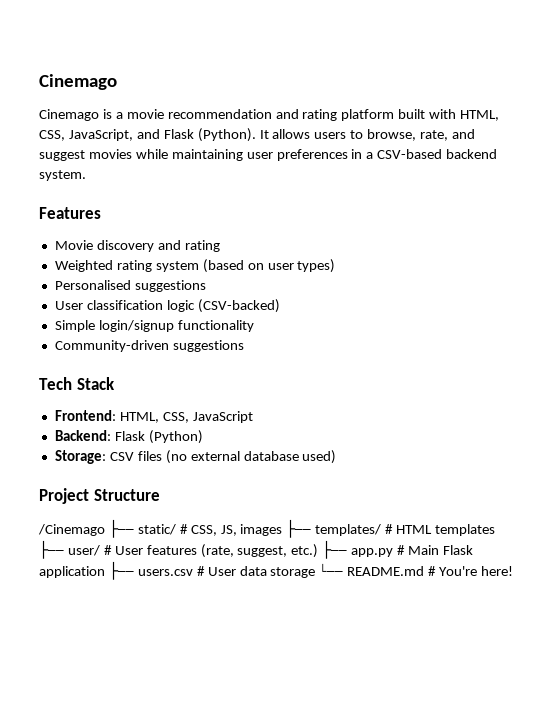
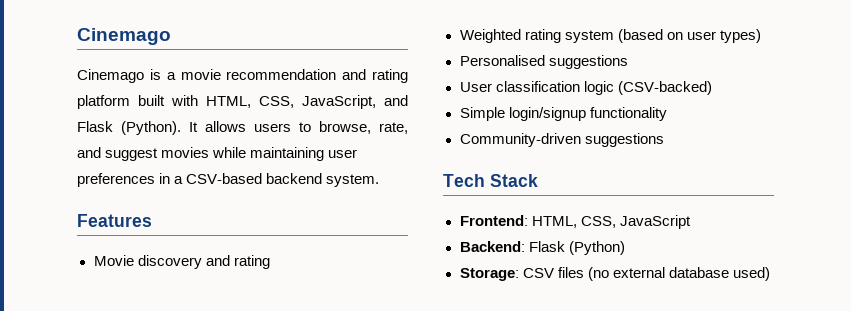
- Project Structure
- /Cinemago ├── static/ # CSS, JS, images ├── templates/ # HTML templates ├── user/ # User features (rate, suggest, etc.) ├── app.py # Main Flask application ├── users.csv # User data storage └── README.md # You're here!

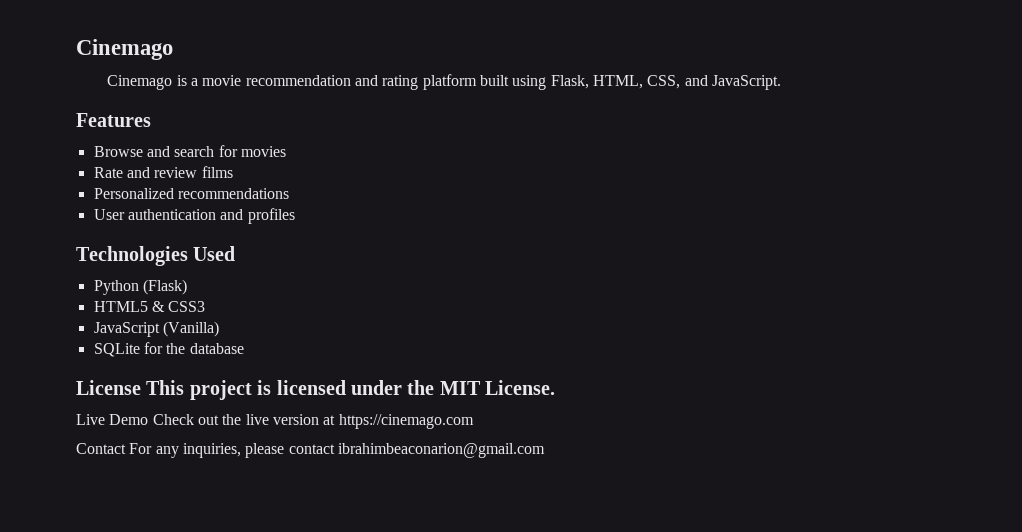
- Cinemago is a movie recommendation and rating platform built with HTML, CSS, JavaScript, and Flask (Python). It allows users to browse, rate, and suggest movies while maintaining user preferences in a CSV-based backend system.
+ Cinemago is a movie recommendation and rating platform built using Flask, HTML, CSS, and JavaScript.
  Features
- Movie discovery and rating
- Weighted rating system (based on user types)
- Personalised suggestions
- User classification logic (CSV-backed)
- Simple login/signup functionality
- Community-driven suggestions
- Tech Stack
- Frontend: HTML, CSS, JavaScript
- Backend: Flask (Python)
- Storage: CSV files (no external database used)
+ Browse and search for movies
+ Rate and review films
+ Personalized recommendations
+ User authentication and profiles
+ Technologies Used
+ Python (Flask)
+ HTML5 & CSS3
+ JavaScript (Vanilla)
+ SQLite for the database
+ License This project is licensed under the MIT License.
+ Live Demo Check out the live version at https://cinemago.com
+ Contact For any inquiries, please contact ibrahimbeaconarion@gmail.com

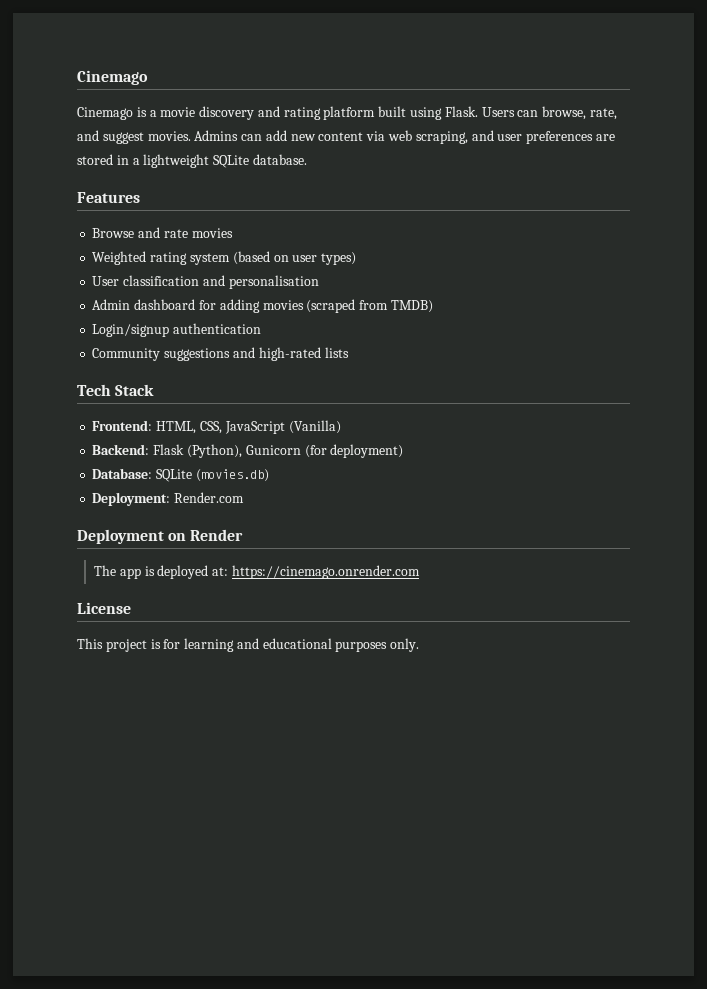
- Cinemago is a movie recommendation and rating platform built using Flask, HTML, CSS, and JavaScript.
+ Cinemago is a movie discovery and rating platform built using Flask. Users can browse, rate, and suggest movies. Admins can add new content via web scraping, and user preferences are stored in a lightweight SQLite database.
- Browse and search for movies
+ Browse and rate movies
- Rate and review films
- Personalized recommendations
- User authentication and profiles
- Technologies Used
- Python (Flask)
- HTML5 & CSS3
- JavaScript (Vanilla)
- SQLite for the database
+ Weighted rating system (based on user types)
+ User classification and personalisation
+ Admin dashboard for adding movies (scraped from TMDB)
+ Login/signup authentication
+ Community suggestions and high-rated lists
+ Tech Stack
+ Frontend: HTML, CSS, JavaScript (Vanilla)
+ Backend: Flask (Python), Gunicorn (for deployment)
+ Database: SQLite (movies.db)
+ Deployment: Render.com
+ Deployment on Render
+ The app is deployed at: https://cinemago.onrender.com
- License This project is licensed under the MIT License.
- Live Demo Check out the live version at https://cinemago.com
- Contact For any inquiries, please contact ibrahimbeaconarion@gmail.com
+ License
+ This project is for learning and educational purposes only.

